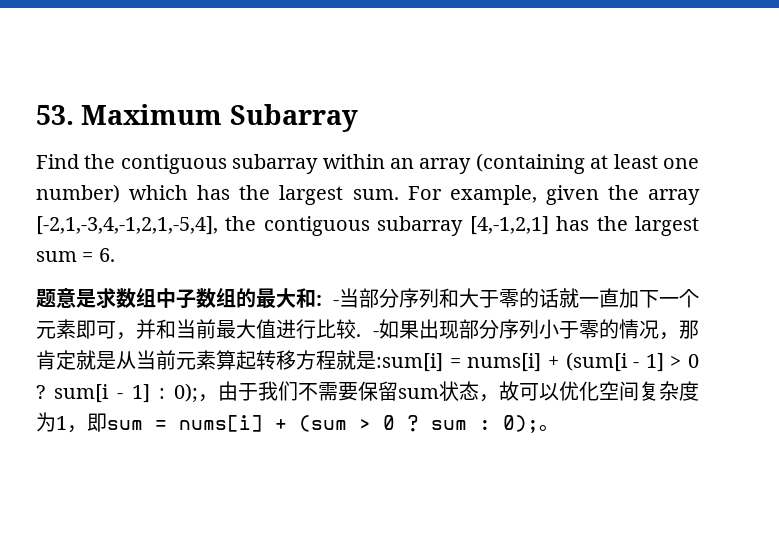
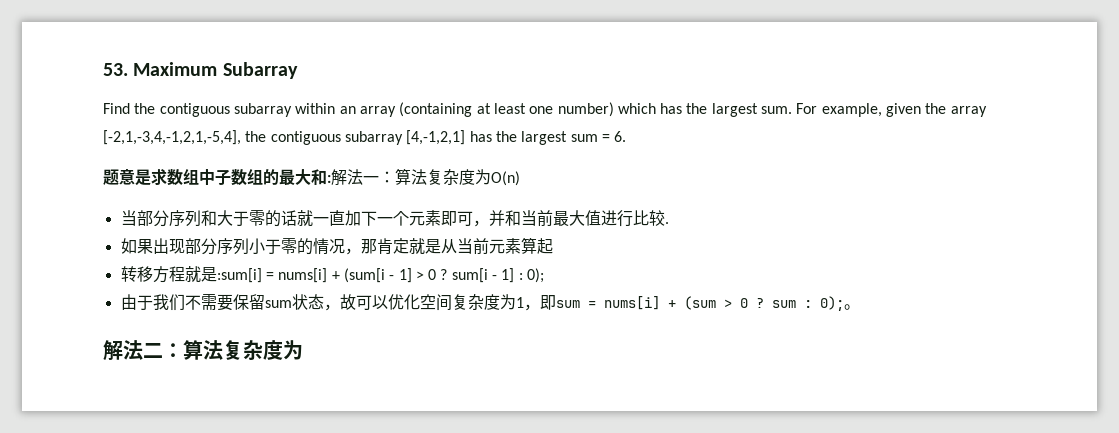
- -当部分序列和大于零的话就一直加下一个元素即可，并和当前最大值进行比较. -如果出现部分序列小于零的情况，那肯定就是从当前元素算起转移方程就是:sum[i] = nums[i] + (sum[i - 1] > 0 ? sum[i - 1] : 0);，由于我们不需要保留sum状态，故可以优化空间复杂度为1，即sum = nums[i] + (sum > 0 ? sum :
+ 解法一：算法复杂度为O(n)
+ 当部分序列和大于零的话就一直加下一个元素即可，并和当前最大值进行比较.
+ 如果出现部分序列小于零的情况，那肯定就是从当前元素算起
+ 转移方程就是:sum[i] = nums[i] + (sum[i - 1] > 0 ? sum[i - 1] : 0);
+ 由于我们不需要保留sum状态，故可以优化空间复杂度为1，即sum = nums[i] + (sum > 0 ? sum :
+ 解法二：算法复杂度为

